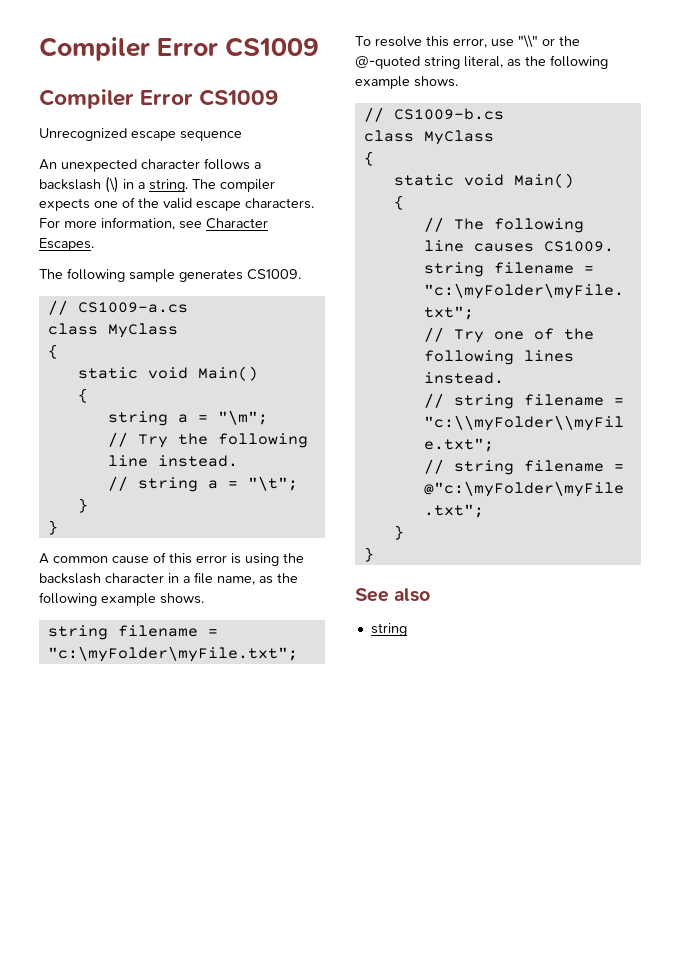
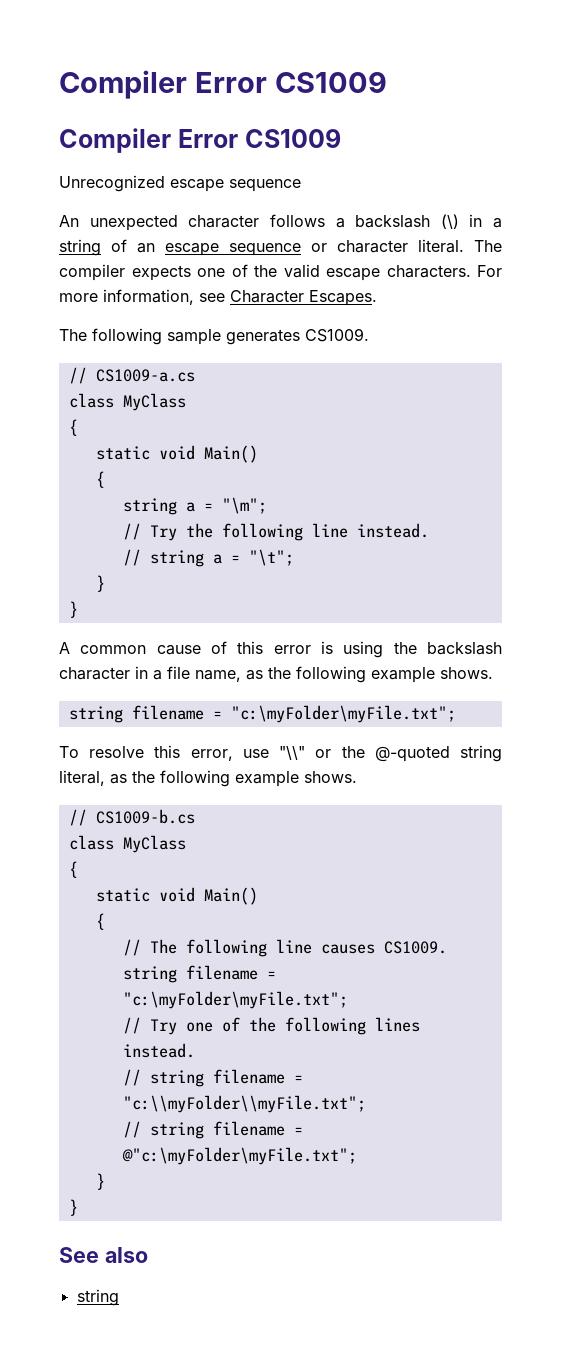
- An unexpected character follows a backslash (\) in a string.
+ An unexpected character follows a backslash (\) in a string of an escape sequence or character literal.

